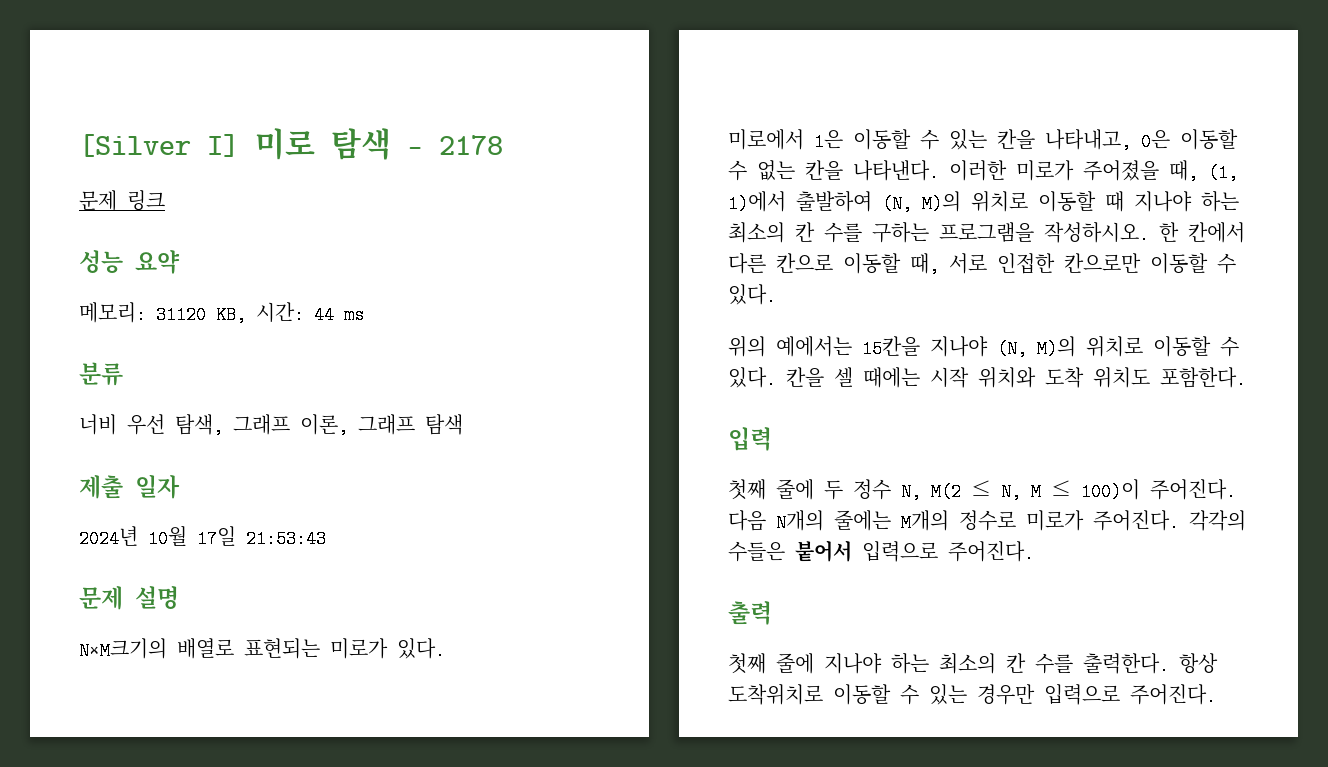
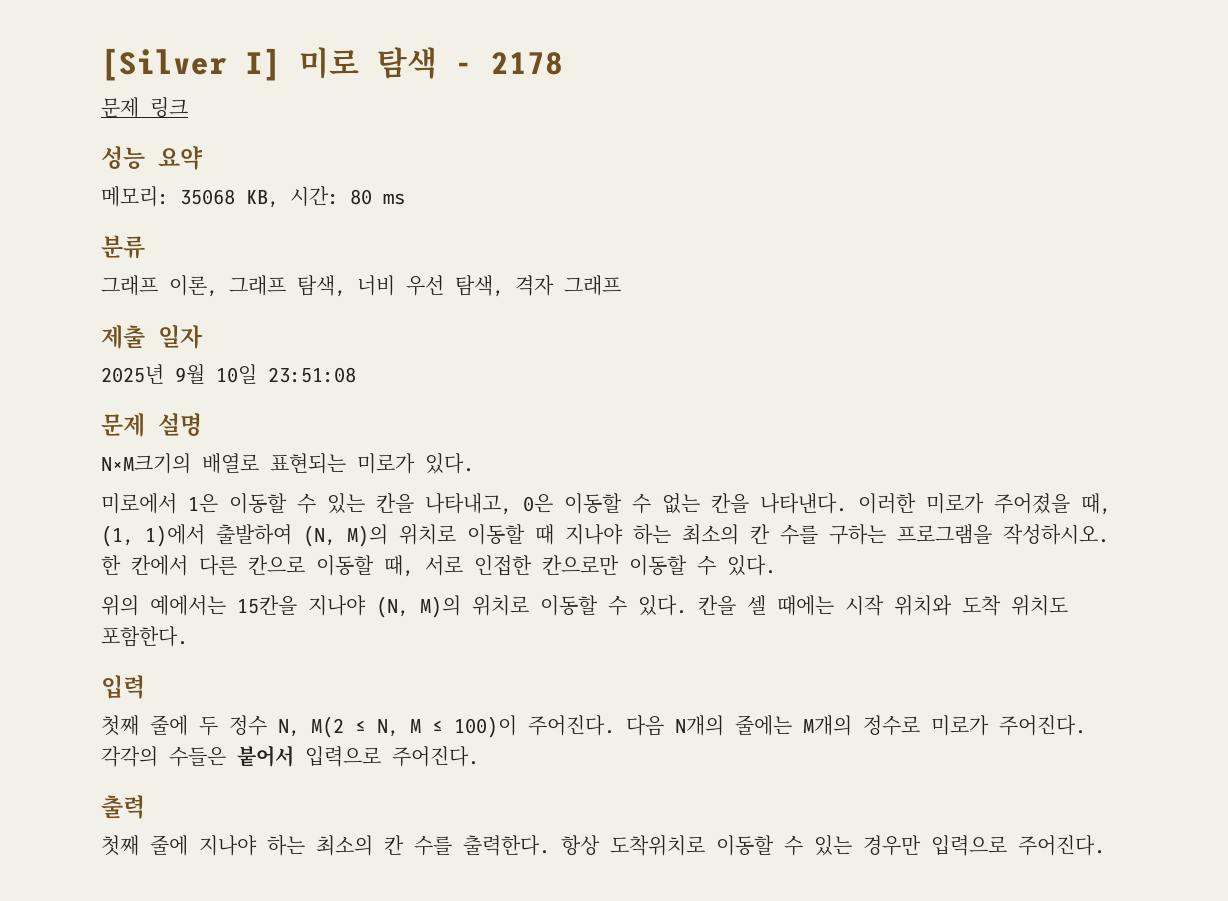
- 메모리: 31120 KB, 시간: 44 ms
+ 메모리: 35068 KB, 시간: 80 ms
- 너비 우선 탐색, 그래프 이론, 그래프 탐색
+ 그래프 이론, 그래프 탐색, 너비 우선 탐색, 격자 그래프
- 2024년 10월 17일 21:53:43
+ 2025년 9월 10일 23:51:08

